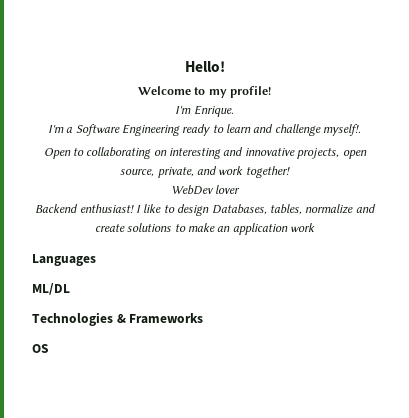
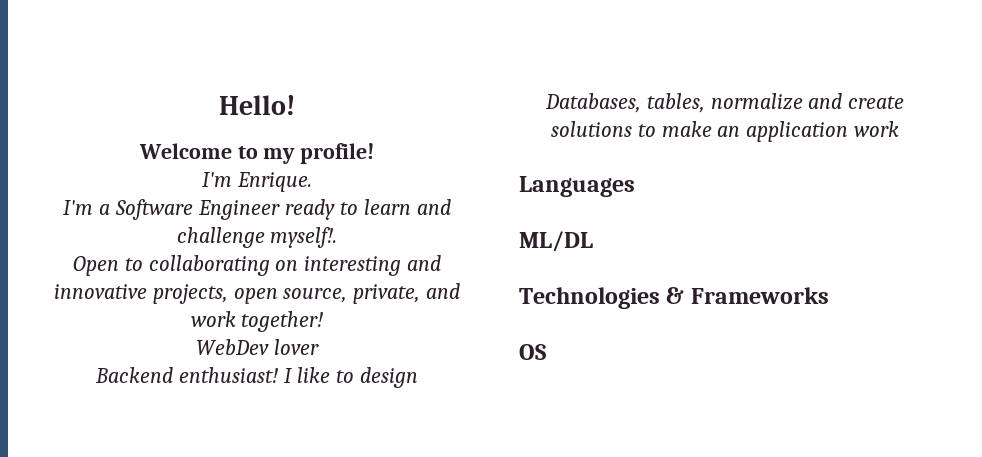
- I'm a Software Engineering ready to learn and challenge myself!.
+ I'm a Software Engineer ready to learn and challenge myself!.

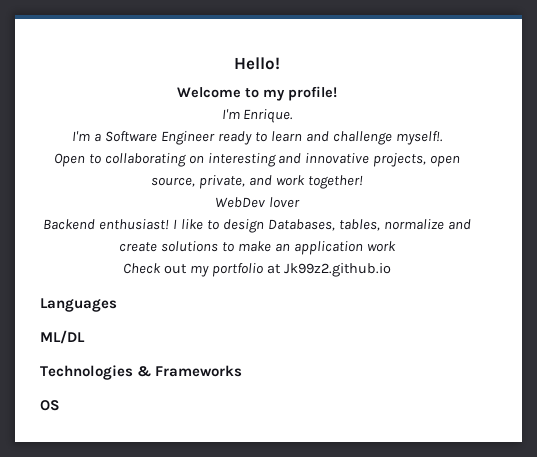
+ Check out my portfolio at Jk99z2.github.io

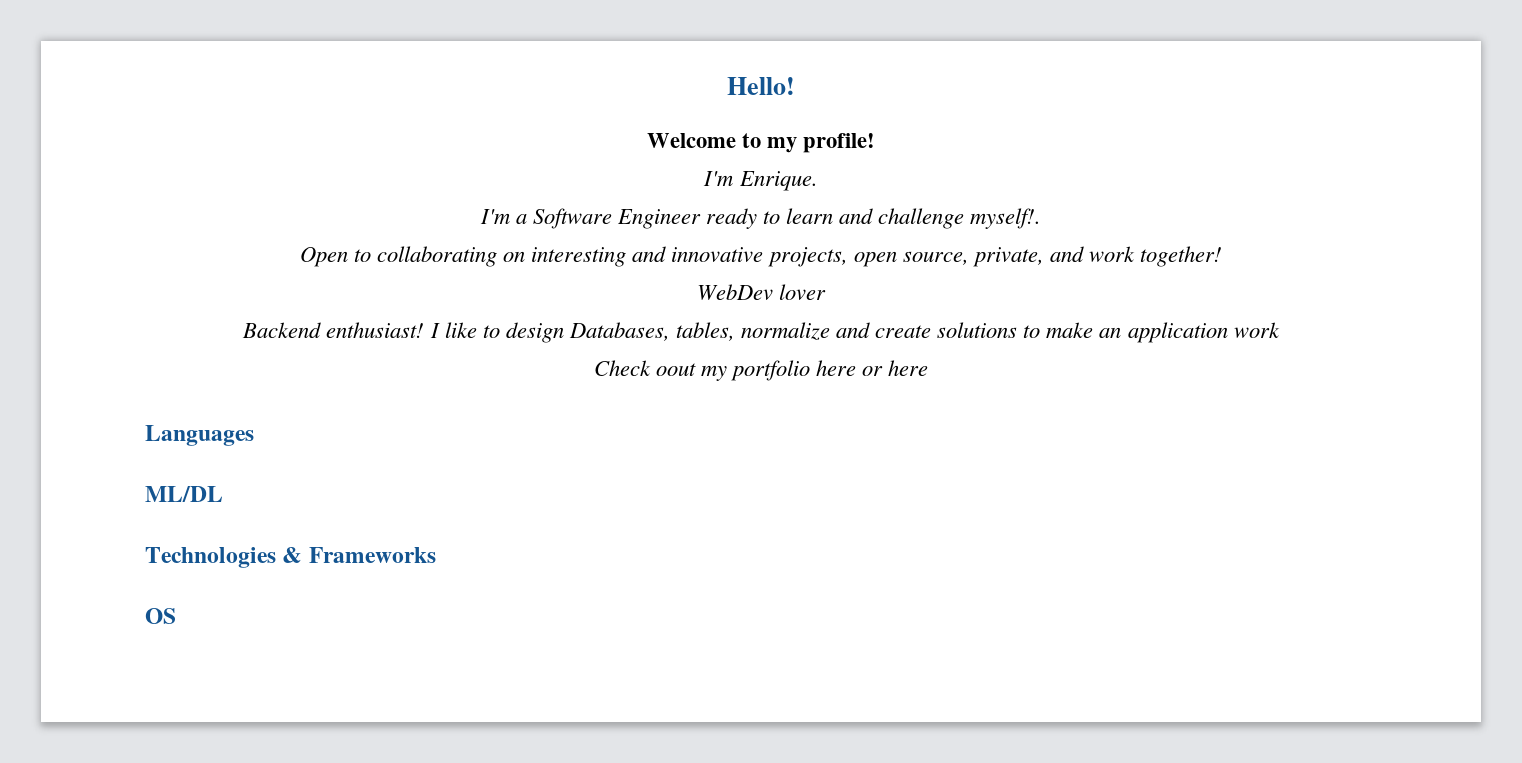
- Check out my portfolio at Jk99z2.github.io
+ Check oout my portfolio here or here

